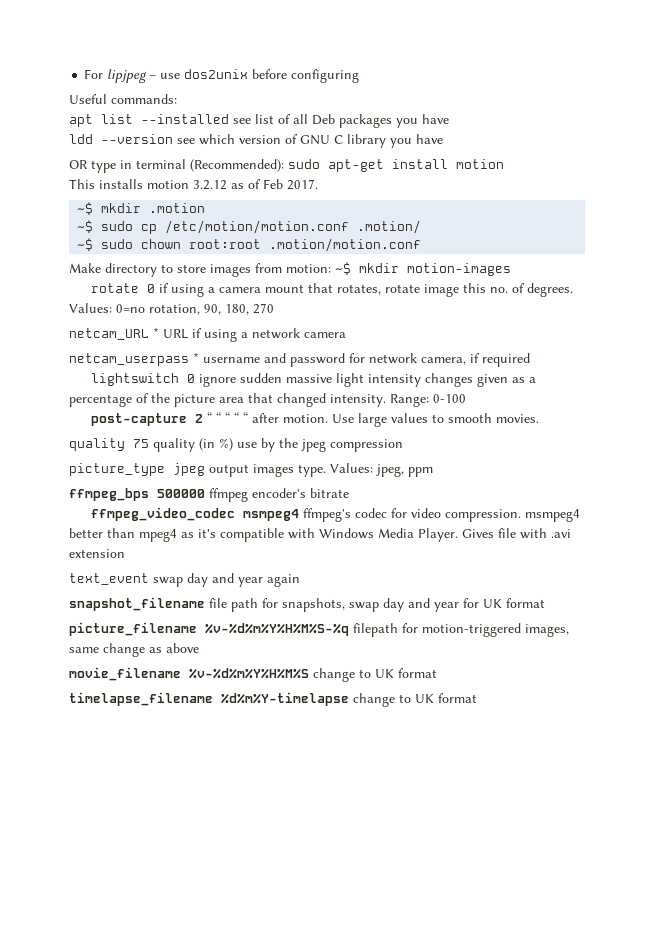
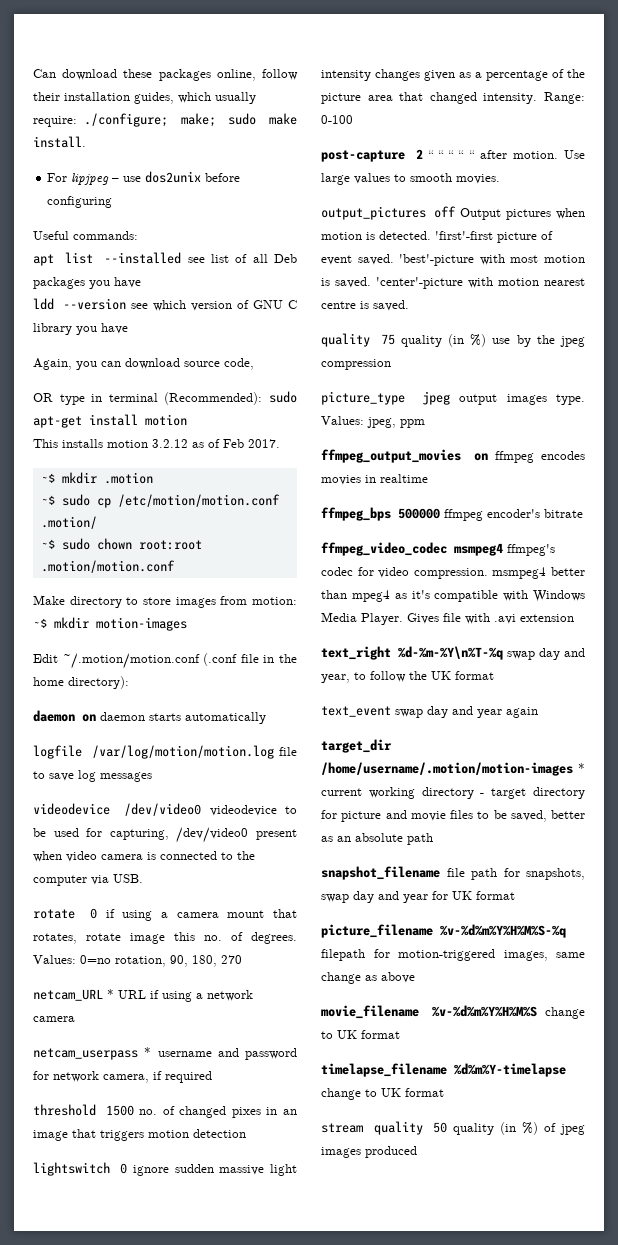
+ Can download these packages online, follow their installation guides, which usually require: ./configure; make; sudo make install.
+ Again, you can download source code,
+ Edit ~/.motion/motion.conf (.conf file in the home directory):
+ daemon on daemon starts automatically
+ logfile /var/log/motion/motion.log file to save log messages
+ videodevice /dev/video0 videodevice to be used for capturing, /dev/video0 present when video camera is connected to the computer via USB.
+ threshold 1500 no. of changed pixes in an image that triggers motion detection
+ output_pictures off Output pictures when motion is detected. 'first'-first picture of event saved. 'best'-picture with most motion is saved. 'center'-picture with motion nearest centre is saved.
+ ffmpeg_output_movies on ffmpeg encodes movies in realtime
+ text_right %d-%m-%Y\n%T-%q swap day and year, to follow the UK format
+ target_dir /home/username/.motion/motion-images * current working directory - target directory for picture and movie files to be saved, better as an absolute path
+ stream quality 50 quality (in %) of jpeg images produced

